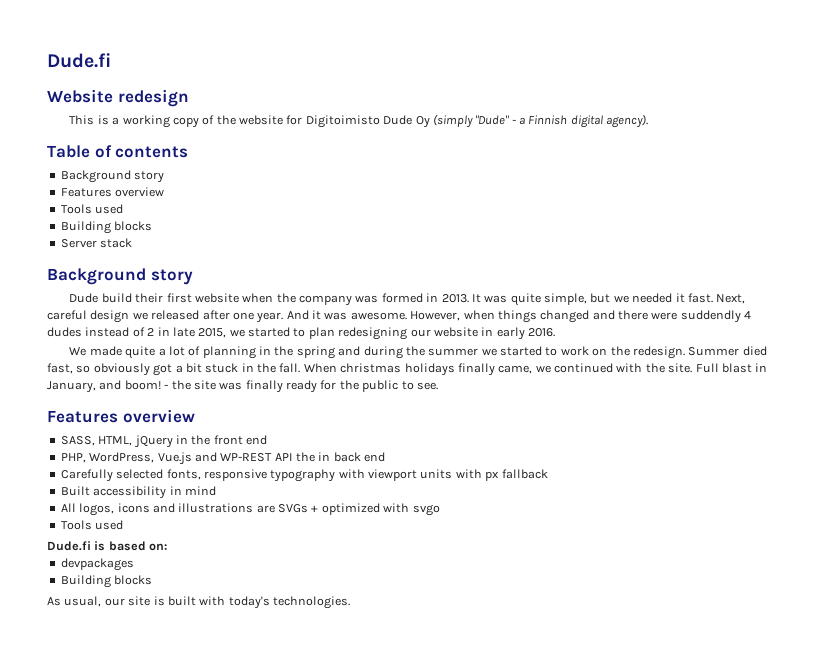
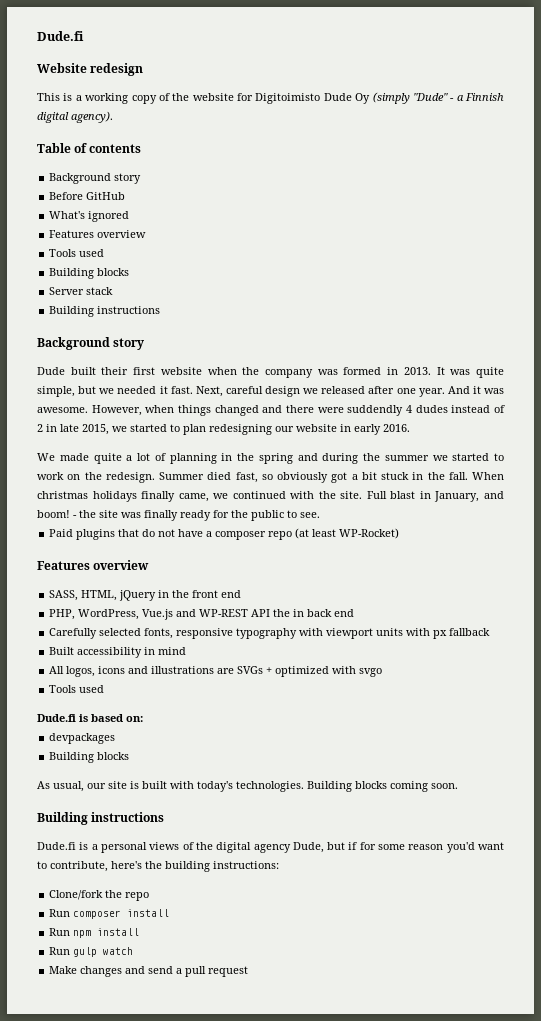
+ Before GitHub
+ What's ignored
  Server stack
+ Building instructions
- Dude build their first website when the company was formed in 2013.
+ Dude built their first website when the company was formed in 2013.
+ Paid plugins that do not have a composer repo (at least WP-Rocket)
+ Building blocks coming soon.
+ Building instructions
+ Dude.fi is a personal views of the digital agency Dude, but if for some reason you'd want to contribute, here's the building instructions:
+ Clone/fork the repo
+ Run composer install
+ Run npm install
+ Run gulp watch
+ Make changes and send a pull request

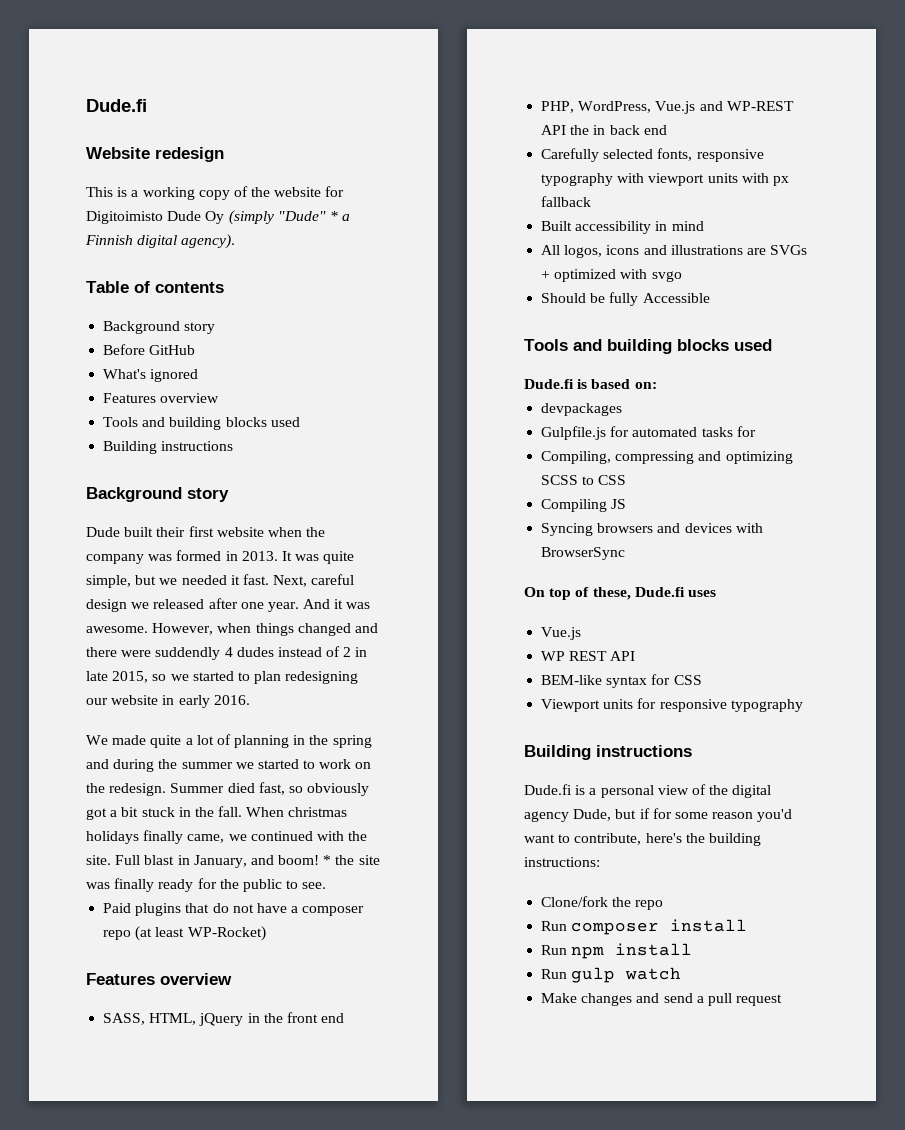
- This is a working copy of the website for Digitoimisto Dude Oy (simply "Dude" - a Finnish digital agency).
+ This is a working copy of the website for Digitoimisto Dude Oy (simply "Dude" * a Finnish digital agency).
  What's ignored
  Features overview
- Tools used
- Building blocks
- Server stack
+ Tools and building blocks used
- However, when things changed and there were suddendly 4 dudes instead of 2 in late 2015, we started to plan redesigning our website in early 2016.
+ However, when things changed and there were suddendly 4 dudes instead of 2 in late 2015, so we started to plan redesigning our website in early 2016.
- - the site was finally ready for the public to see.
+ * the site was finally ready for the public to see.
  All logos, icons and illustrations are SVGs + optimized with svgo
- Tools used
+ Should be fully Accessible
+ Tools and building blocks used
  devpackages
- Building blocks
- As usual, our site is built with today's technologies. Building blocks coming soon.
+ Gulpfile.js for automated tasks for
+ Compiling, compressing and optimizing SCSS to CSS
+ Compiling JS
+ Syncing browsers and devices with BrowserSync
+ On top of these, Dude.fi uses
+ Vue.js
+ WP REST API
+ BEM-like syntax for CSS
+ Viewport units for responsive typography
- Dude.fi is a personal views of the digital agency Dude, but if for some reason you'd want to contribute, here's the building instructions:
+ Dude.fi is a personal view of the digital agency Dude, but if for some reason you'd want to contribute, here's the building instructions:

